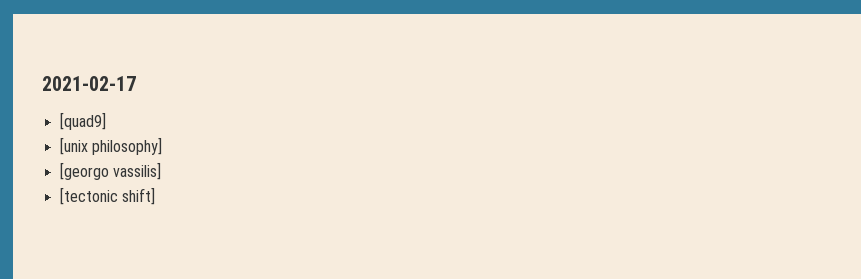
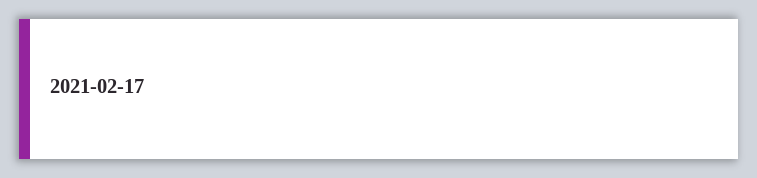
- [quad9]
- [unix philosophy]
- [georgo vassilis]
- [tectonic shift]

